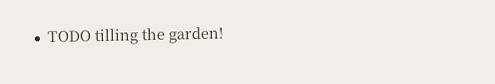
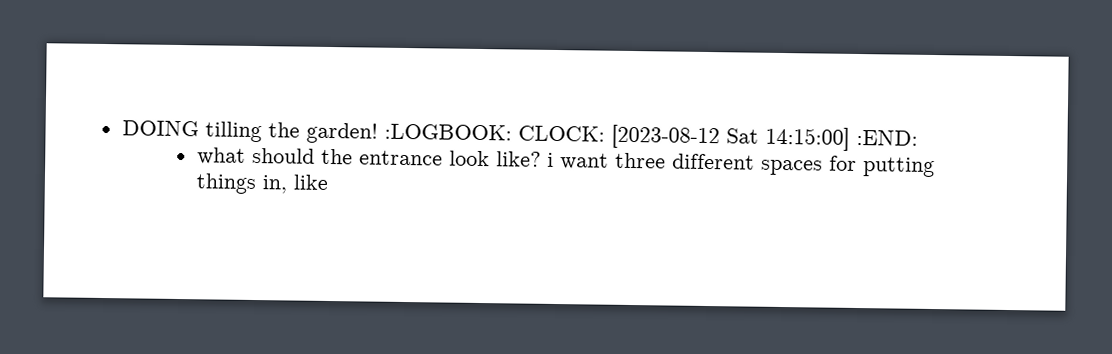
- TODO tilling the garden!
+ DOING tilling the garden! :LOGBOOK: CLOCK: [2023-08-12 Sat 14:15:00] :END:
+ what should the entrance look like? i want three different spaces for putting things in, like

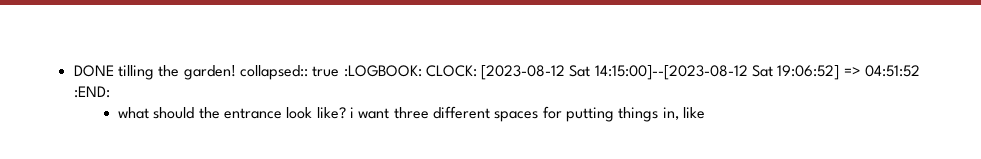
- DOING tilling the garden! :LOGBOOK: CLOCK: [2023-08-12 Sat 14:15:00] :END:
+ DONE tilling the garden! collapsed:: true :LOGBOOK: CLOCK: [2023-08-12 Sat 14:15:00]--[2023-08-12 Sat 19:06:52] => 04:51:52 :END:

